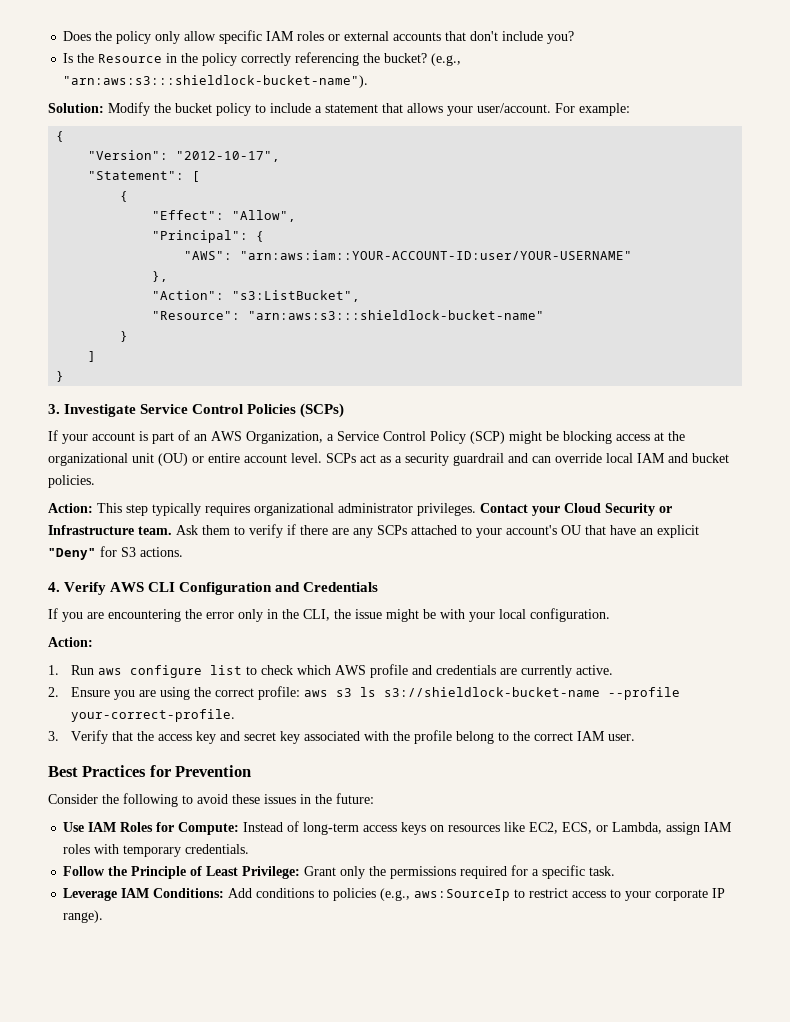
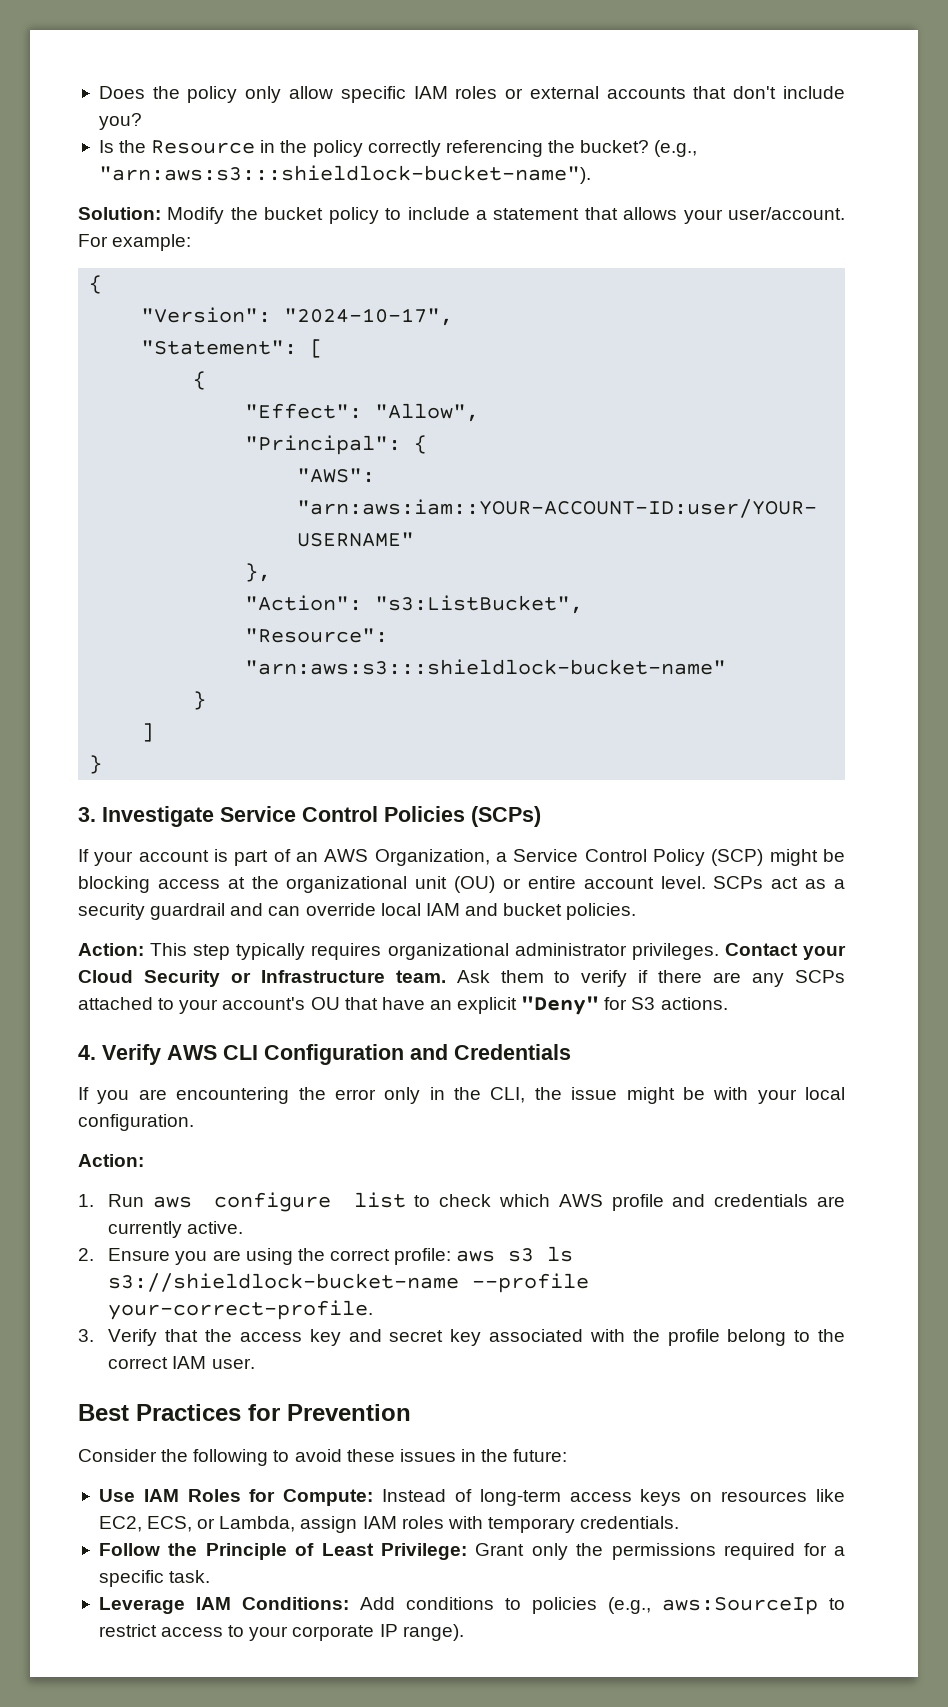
- "Version": "2012-10-17",
+ "Version": "2024-10-17",

